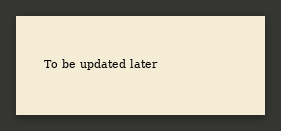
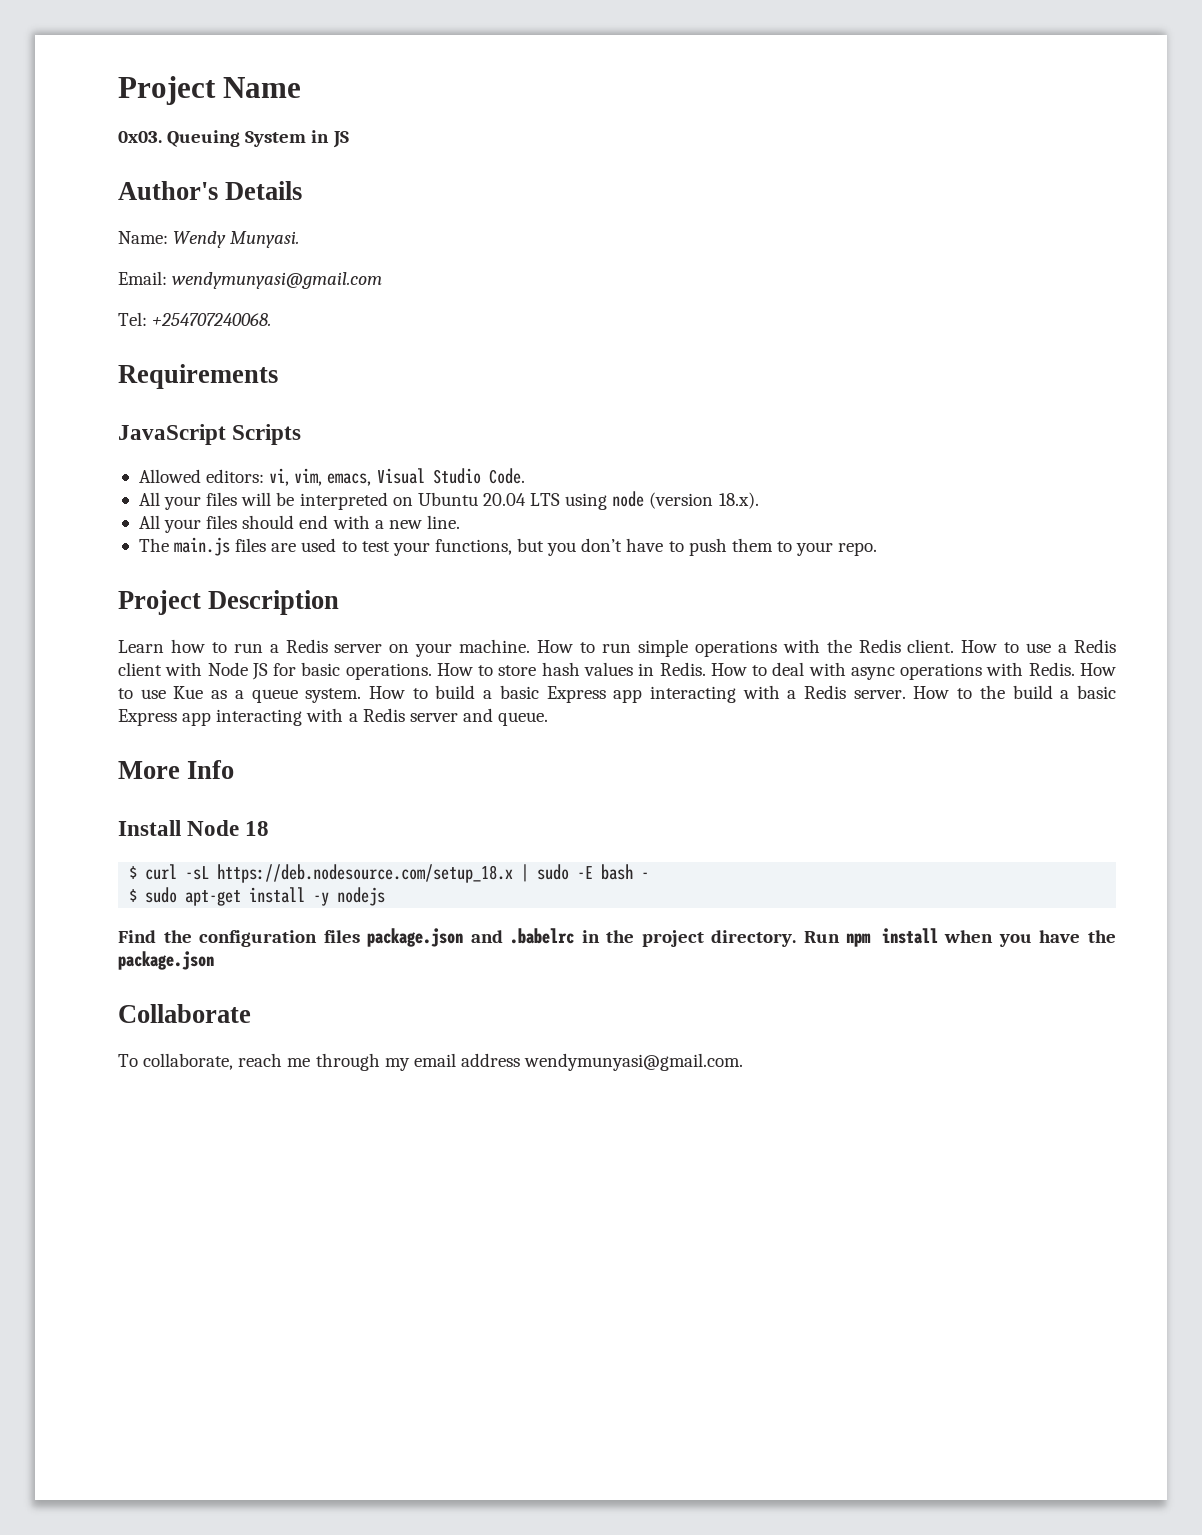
- To be updated later
+ Project Name
+ 0x03. Queuing System in JS
+ Author's Details
+ Name: Wendy Munyasi.
+ Email: wendymunyasi@gmail.com
+ Tel: +254707240068.
+ Requirements
+ JavaScript Scripts
+ Allowed editors: vi, vim, emacs, Visual Studio Code.
+ All your files will be interpreted on Ubuntu 20.04 LTS using node (version 18.x).
+ All your files should end with a new line.
+ The main.js files are used to test your functions, but you don’t have to push them to your repo.
+ Project Description
+ Learn how to run a Redis server on your machine. How to run simple operations with the Redis client. How to use a Redis client with Node JS for basic operations. How to store hash values in Redis. How to deal with async operations with Redis. How to use Kue as a queue system. How to build a basic Express app interacting with a Redis server. How to the build a basic Express app interacting with a Redis server and queue.
+ More Info
+ Install Node 18
+ $ curl -sL https://deb.nodesource.com/setup_18.x | sudo -E bash -
+ $ sudo apt-get install -y nodejs
+ Find the configuration files package.json and .babelrc in the project directory. Run npm install when you have the package.json
+ Collaborate
+ To collaborate, reach me through my email address wendymunyasi@gmail.com.

